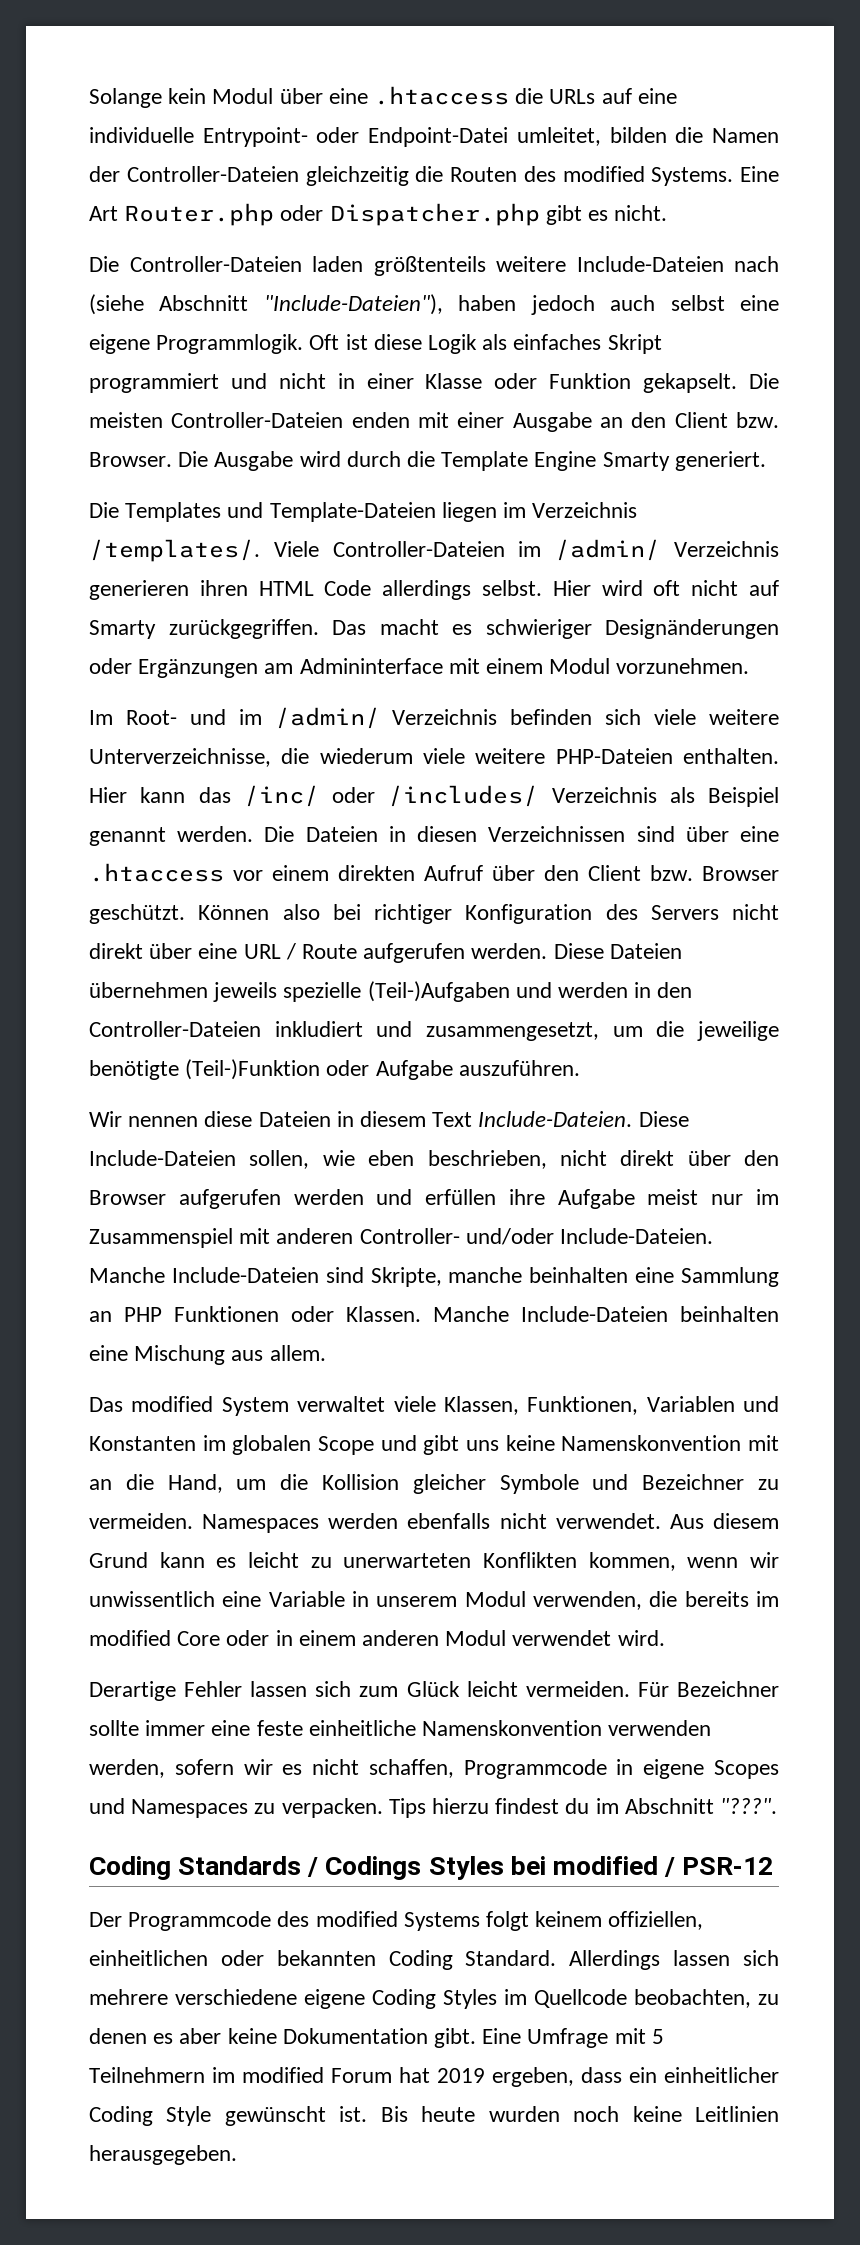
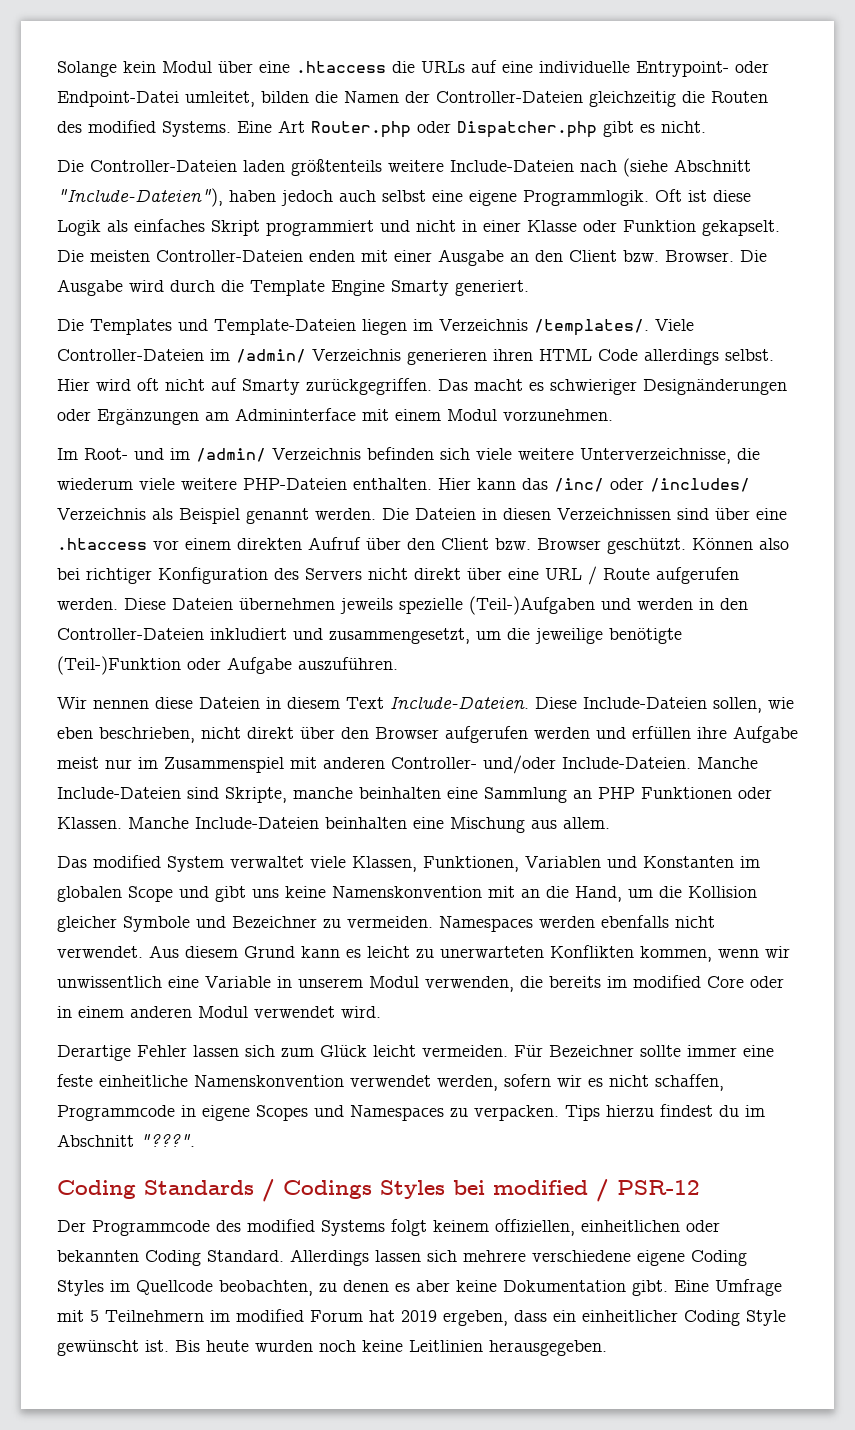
- Für Bezeichner sollte immer eine feste einheitliche Namenskonvention verwenden werden, sofern wir es nicht schaffen, Programmcode in eigene Scopes und Namespaces zu verpacken.
+ Für Bezeichner sollte immer eine feste einheitliche Namenskonvention verwendet werden, sofern wir es nicht schaffen, Programmcode in eigene Scopes und Namespaces zu verpacken.

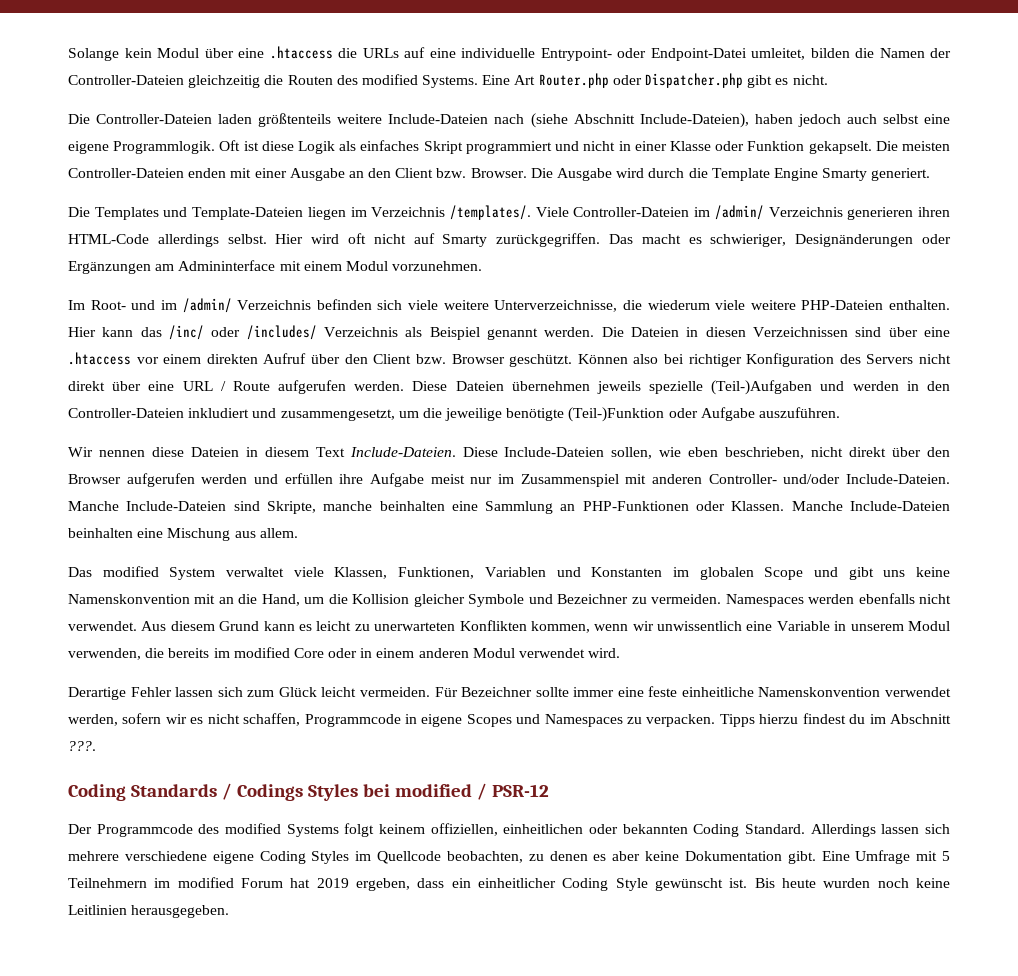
- Die Controller-Dateien laden größtenteils weitere Include-Dateien nach (siehe Abschnitt "Include-Dateien"), haben jedoch auch selbst eine eigene Programmlogik.
+ Die Controller-Dateien laden größtenteils weitere Include-Dateien nach (siehe Abschnitt Include-Dateien), haben jedoch auch selbst eine eigene Programmlogik.
- Viele Controller-Dateien im /admin/ Verzeichnis generieren ihren HTML Code allerdings selbst.
+ Viele Controller-Dateien im /admin/ Verzeichnis generieren ihren HTML-Code allerdings selbst.
- Das macht es schwieriger Designänderungen oder Ergänzungen am Admininterface mit einem Modul vorzunehmen.
+ Das macht es schwieriger, Designänderungen oder Ergänzungen am Admininterface mit einem Modul vorzunehmen.
- Manche Include-Dateien sind Skripte, manche beinhalten eine Sammlung an PHP Funktionen oder Klassen.
+ Manche Include-Dateien sind Skripte, manche beinhalten eine Sammlung an PHP-Funktionen oder Klassen.
- Tips hierzu findest du im Abschnitt "???".
+ Tipps hierzu findest du im Abschnitt ???.

